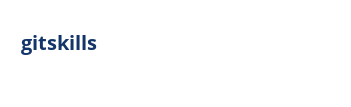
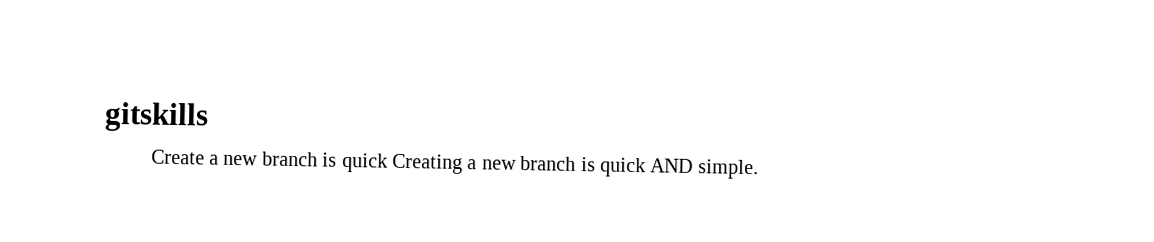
+ Create a new branch is quick Creating a new branch is quick AND simple.

